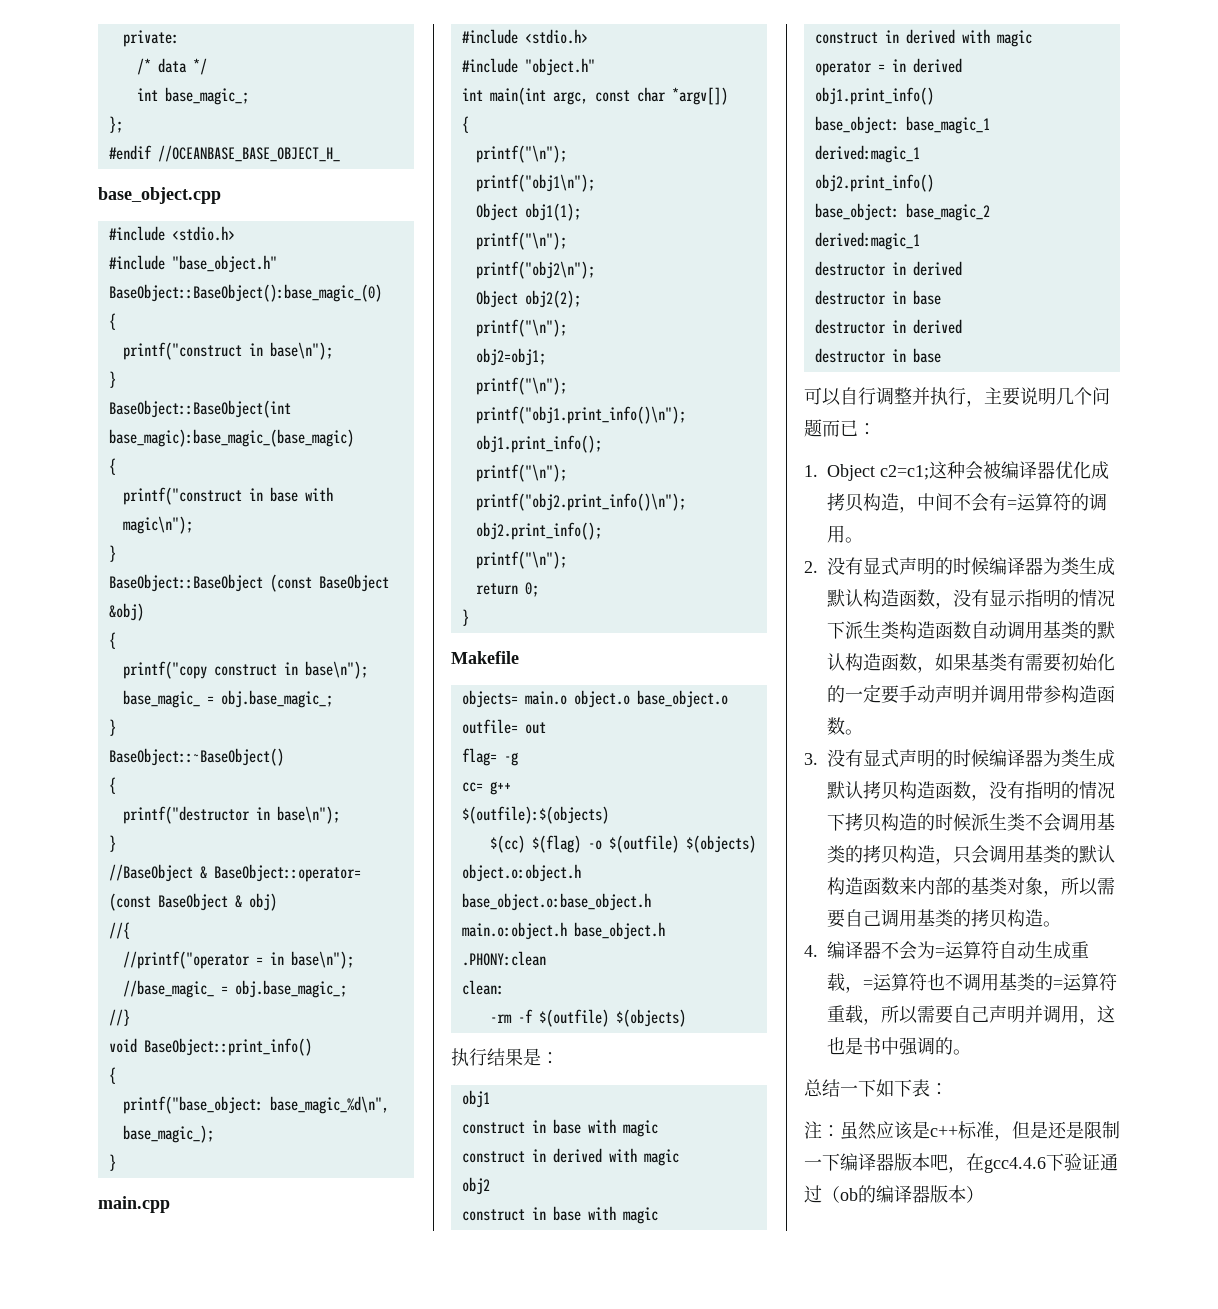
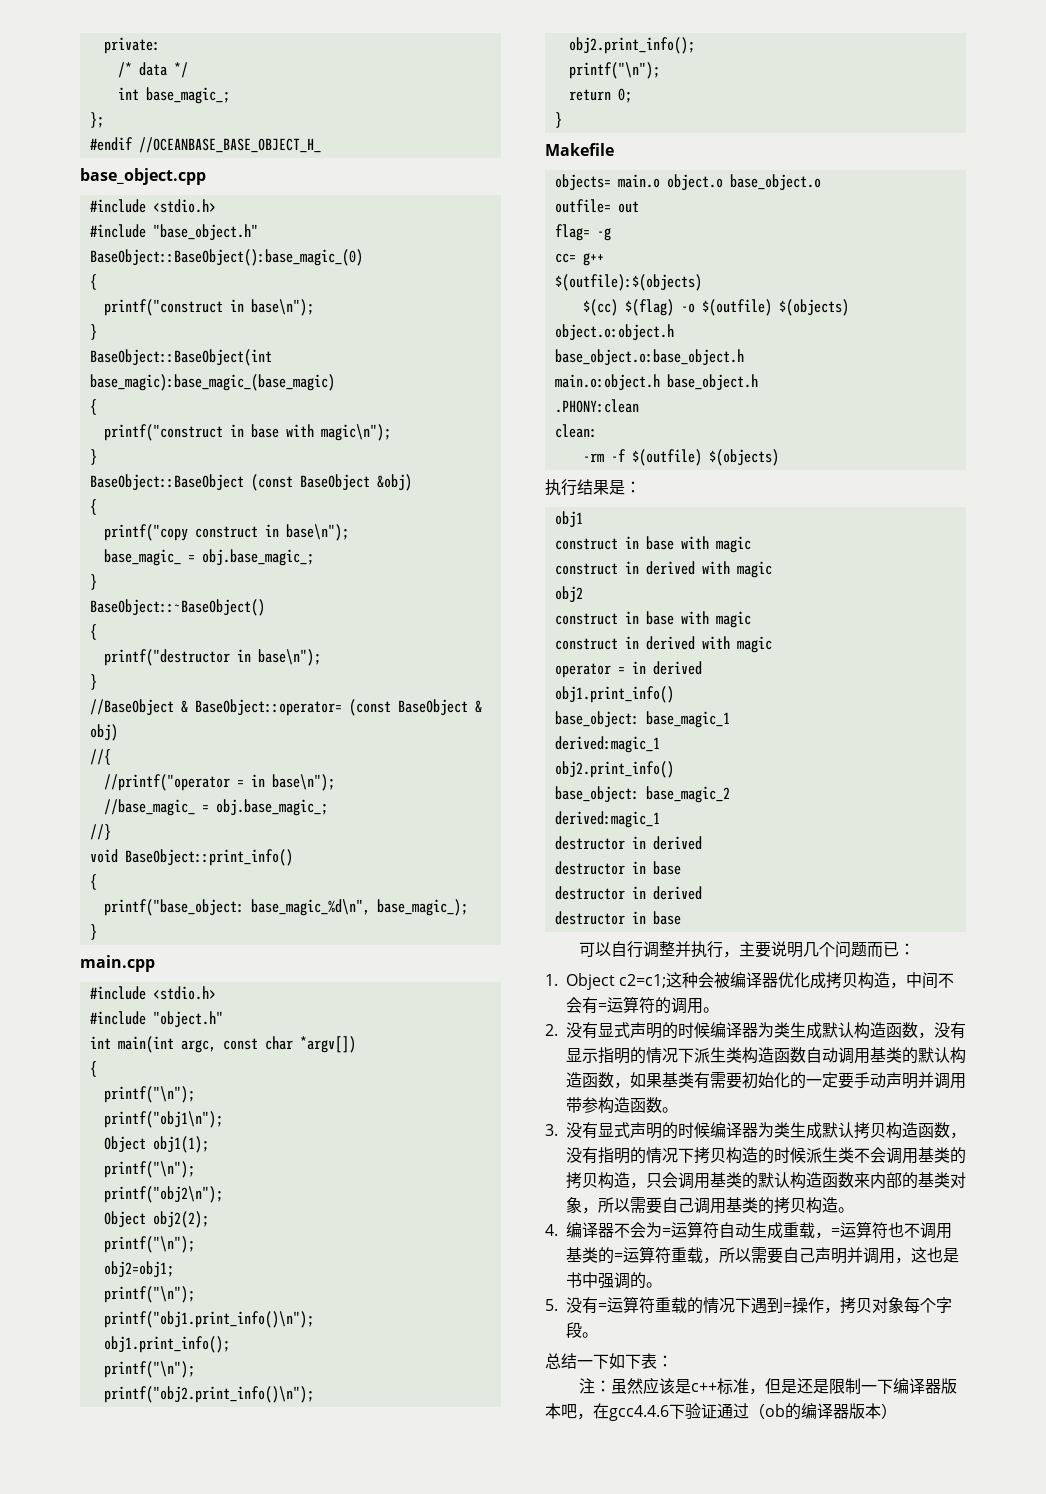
+ 5.没有=运算符重载的情况下遇到=操作，拷贝对象每个字段。

